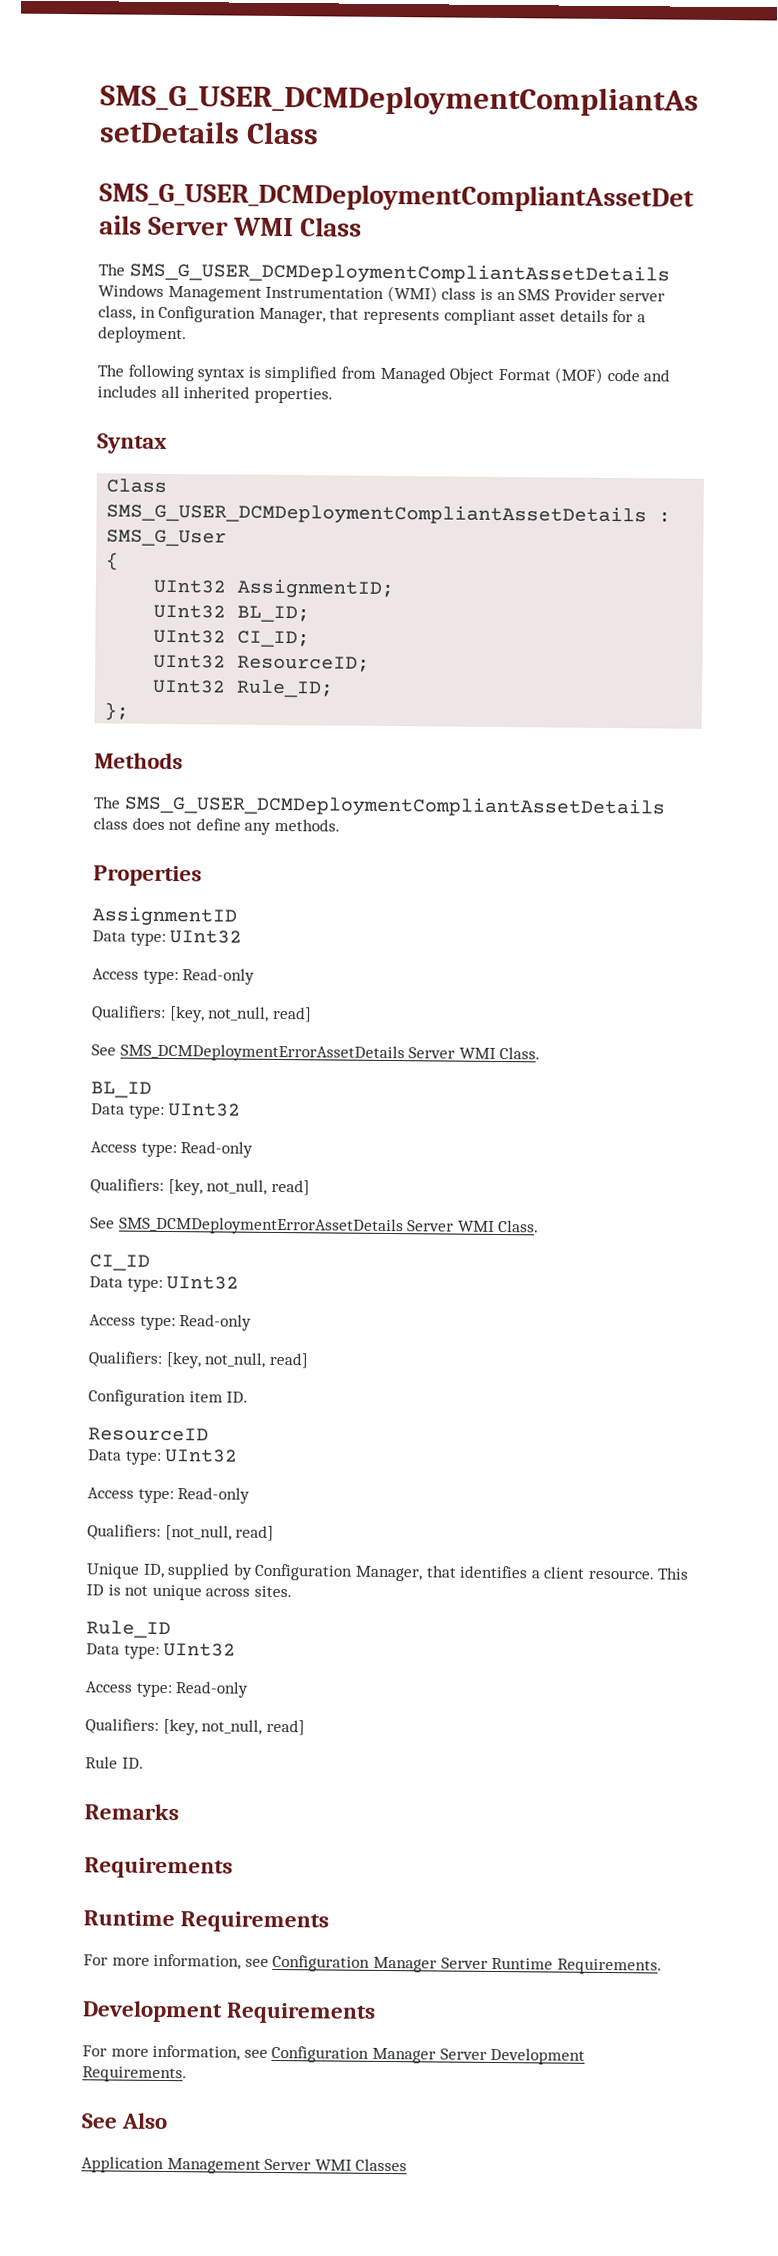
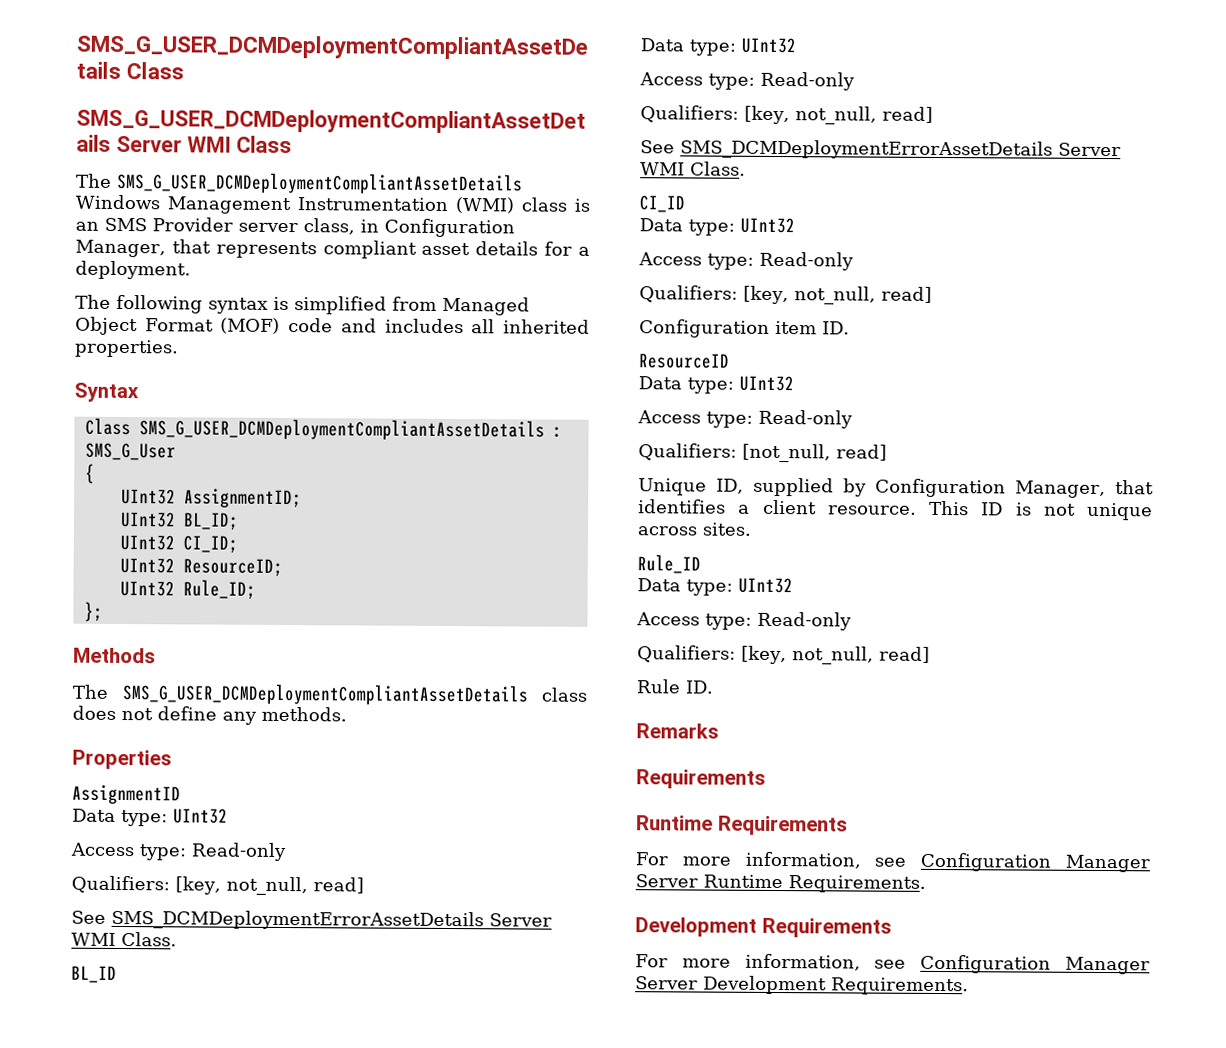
- See Also
- Application Management Server WMI Classes

